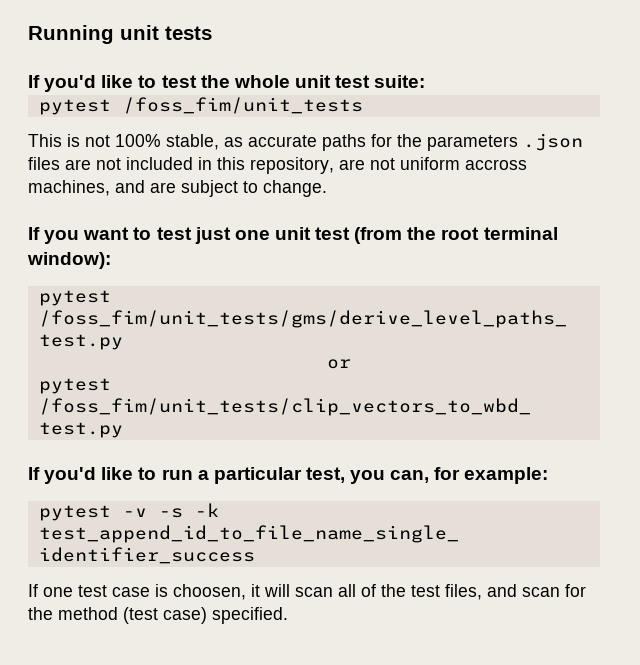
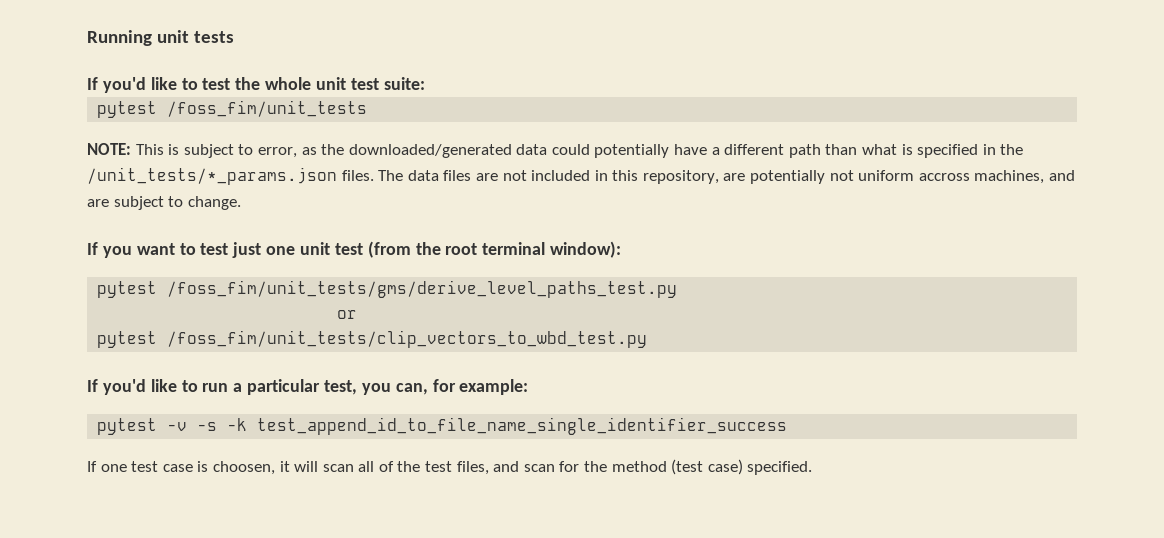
- This is not 100% stable, as accurate paths for the parameters .json files are not included in this repository, are not uniform accross machines, and are subject to change.
+ NOTE: This is subject to error, as the downloaded/generated data could potentially have a different path than what is specified in the /unit_tests/*_params.json files. The data files are not included in this repository, are potentially not uniform accross machines, and are subject to change.

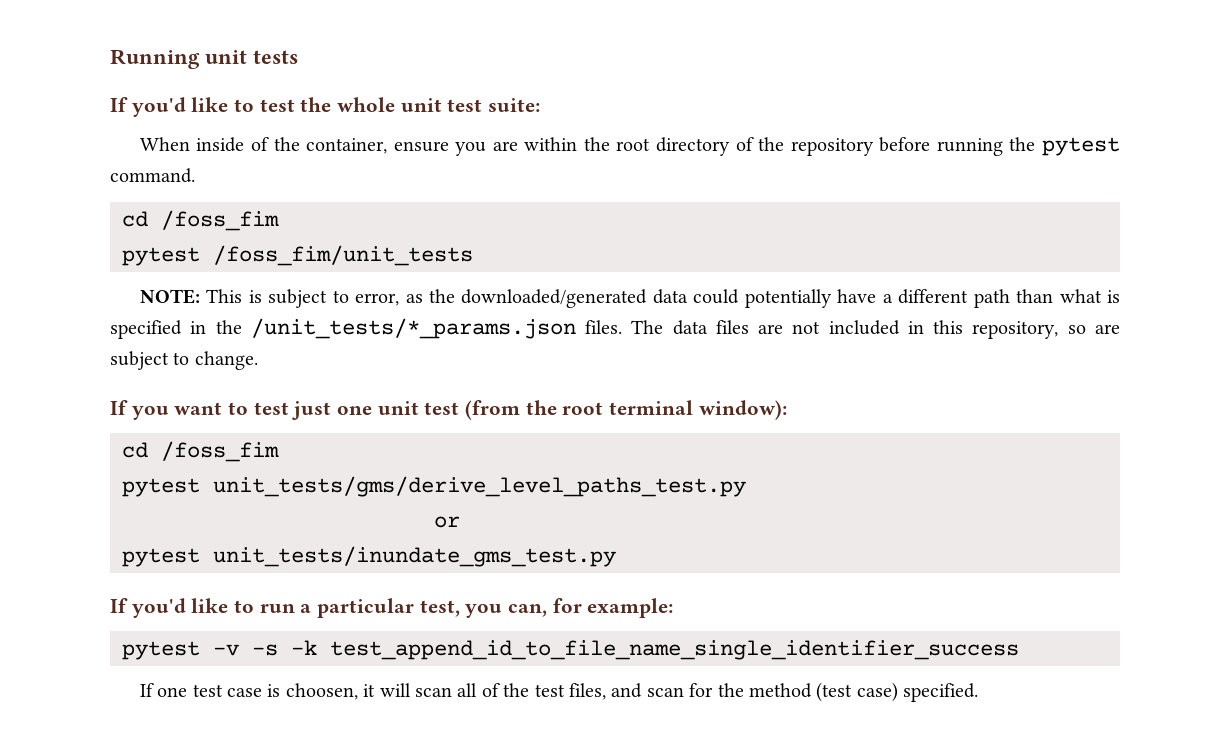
+ When inside of the container, ensure you are within the root directory of the repository before running the pytest command.
+ cd /foss_fim
- The data files are not included in this repository, are potentially not uniform accross machines, and are subject to change.
+ The data files are not included in this repository, so are subject to change.
  If you want to test just one unit test (from the root terminal window):
- pytest /foss_fim/unit_tests/gms/derive_level_paths_test.py
+ cd /foss_fim
+ pytest unit_tests/gms/derive_level_paths_test.py
- pytest /foss_fim/unit_tests/clip_vectors_to_wbd_test.py
+ pytest unit_tests/inundate_gms_test.py

